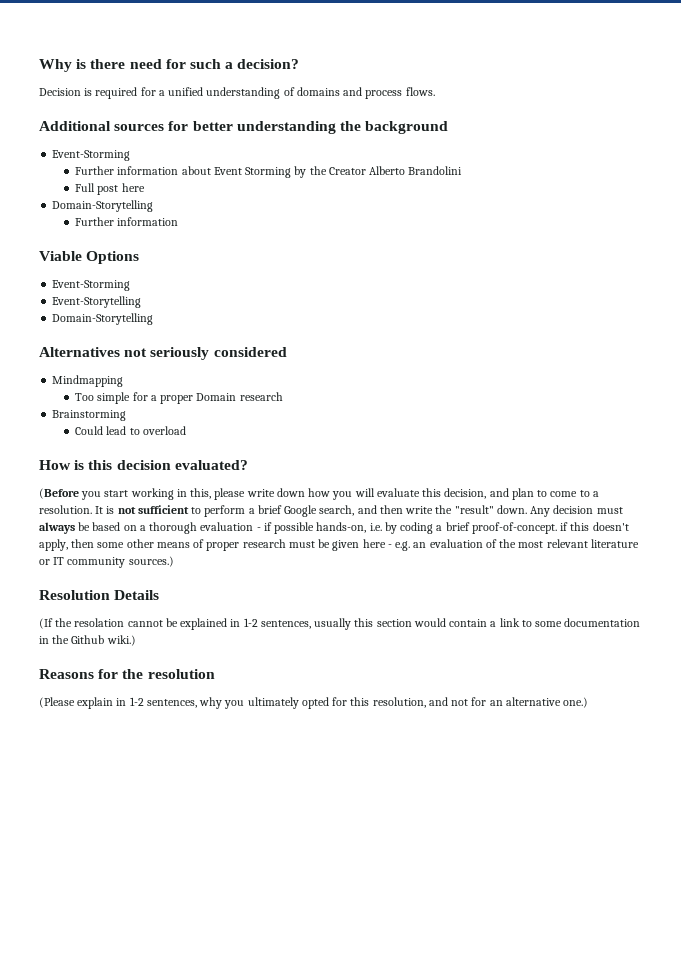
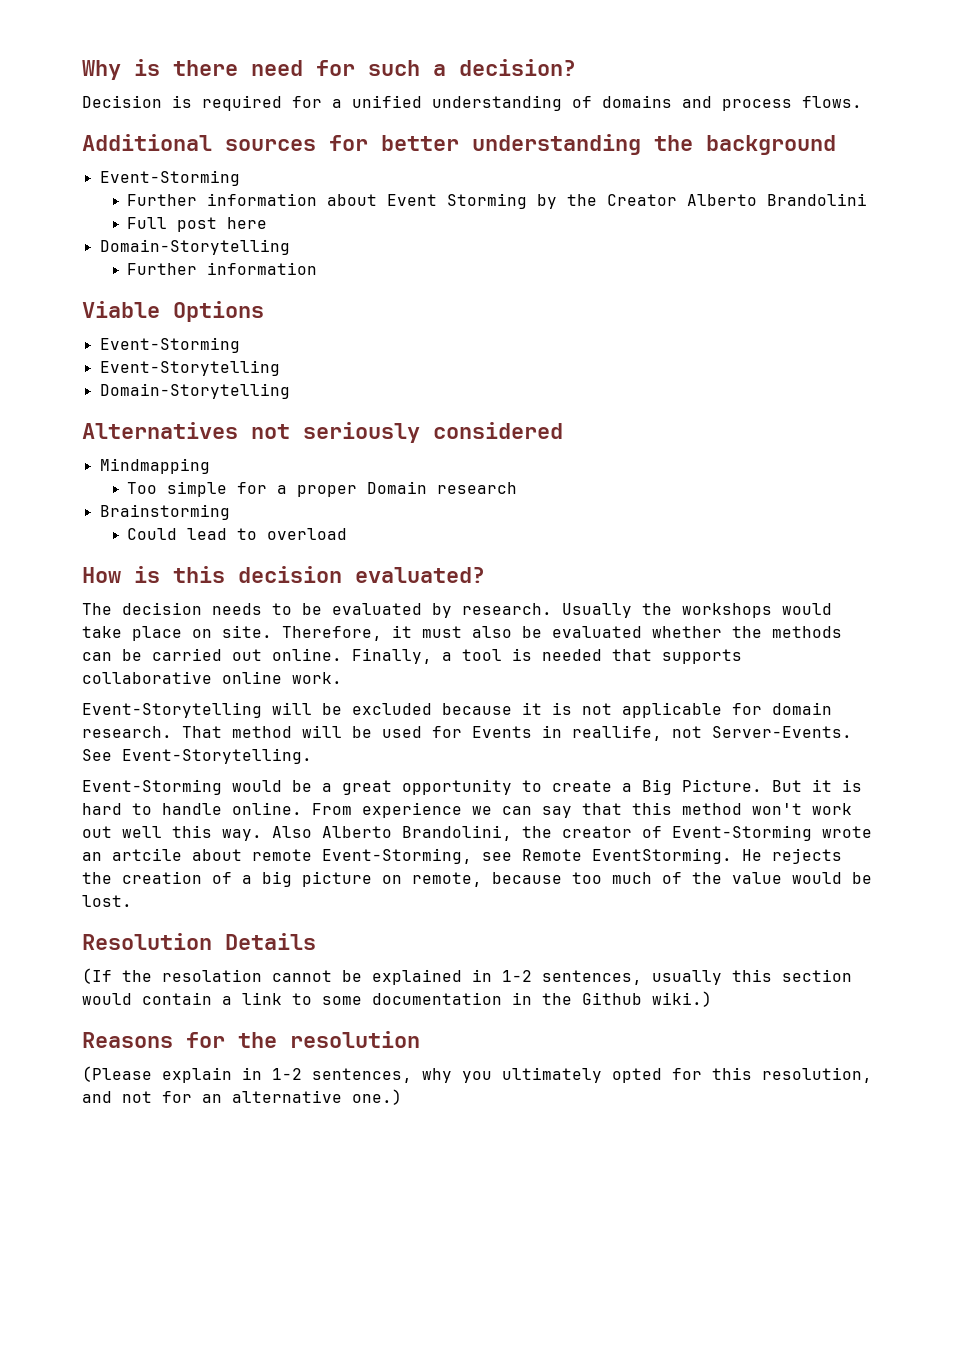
- (Before you start working in this, please write down how you will evaluate this decision, and plan to come to a resolution. It is not sufficient to perform a brief Google search, and then write the "result" down. Any decision must always be based on a thorough evaluation - if possible hands-on, i.e. by coding a brief proof-of-concept. if this doesn't apply, then some other means of proper research must be given here - e.g. an evaluation of the most relevant literature or IT community sources.)
+ The decision needs to be evaluated by research. Usually the workshops would take place on site. Therefore, it must also be evaluated whether the methods can be carried out online. Finally, a tool is needed that supports collaborative online work.
+ Event-Storytelling will be excluded because it is not applicable for domain research. That method will be used for Events in reallife, not Server-Events. See Event-Storytelling.
+ Event-Storming would be a great opportunity to create a Big Picture. But it is hard to handle online. From experience we can say that this method won't work out well this way. Also Alberto Brandolini, the creator of Event-Storming wrote an artcile about remote Event-Storming, see Remote EventStorming. He rejects the creation of a big picture on remote, because too much of the value would be lost.

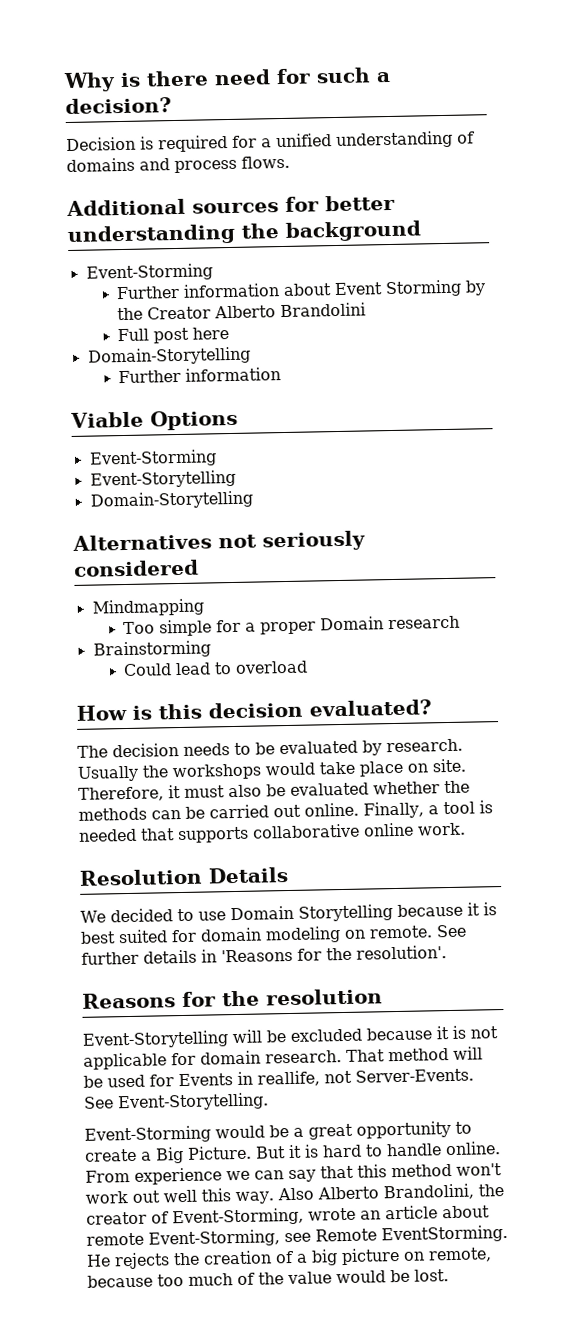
+ Resolution Details
+ We decided to use Domain Storytelling because it is best suited for domain modeling on remote. See further details in 'Reasons for the resolution'.
+ Reasons for the resolution
- Also Alberto Brandolini, the creator of Event-Storming wrote an artcile about remote Event-Storming, see Remote EventStorming.
+ Also Alberto Brandolini, the creator of Event-Storming, wrote an article about remote Event-Storming, see Remote EventStorming.
- Resolution Details
- (If the resolation cannot be explained in 1-2 sentences, usually this section would contain a link to some documentation in the Github wiki.)
- Reasons for the resolution
- (Please explain in 1-2 sentences, why you ultimately opted for this resolution, and not for an alternative one.)

